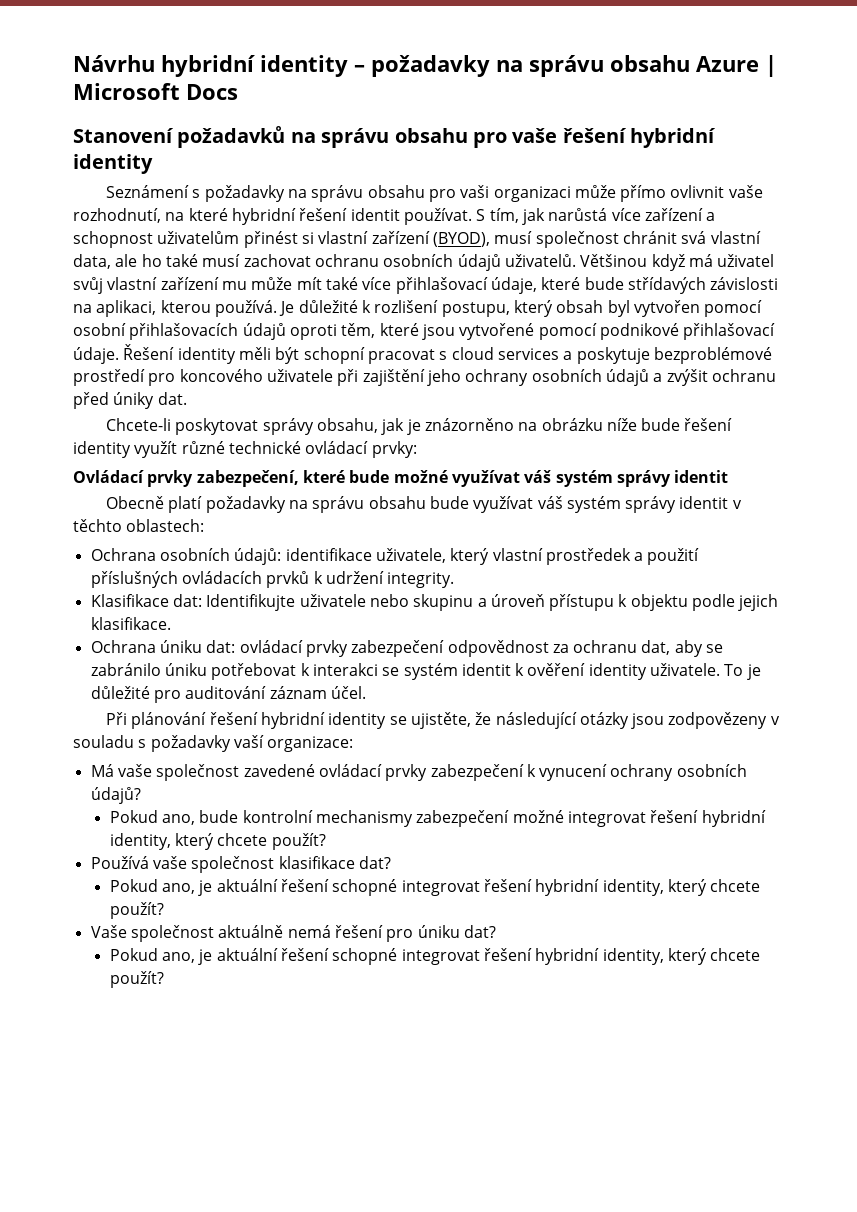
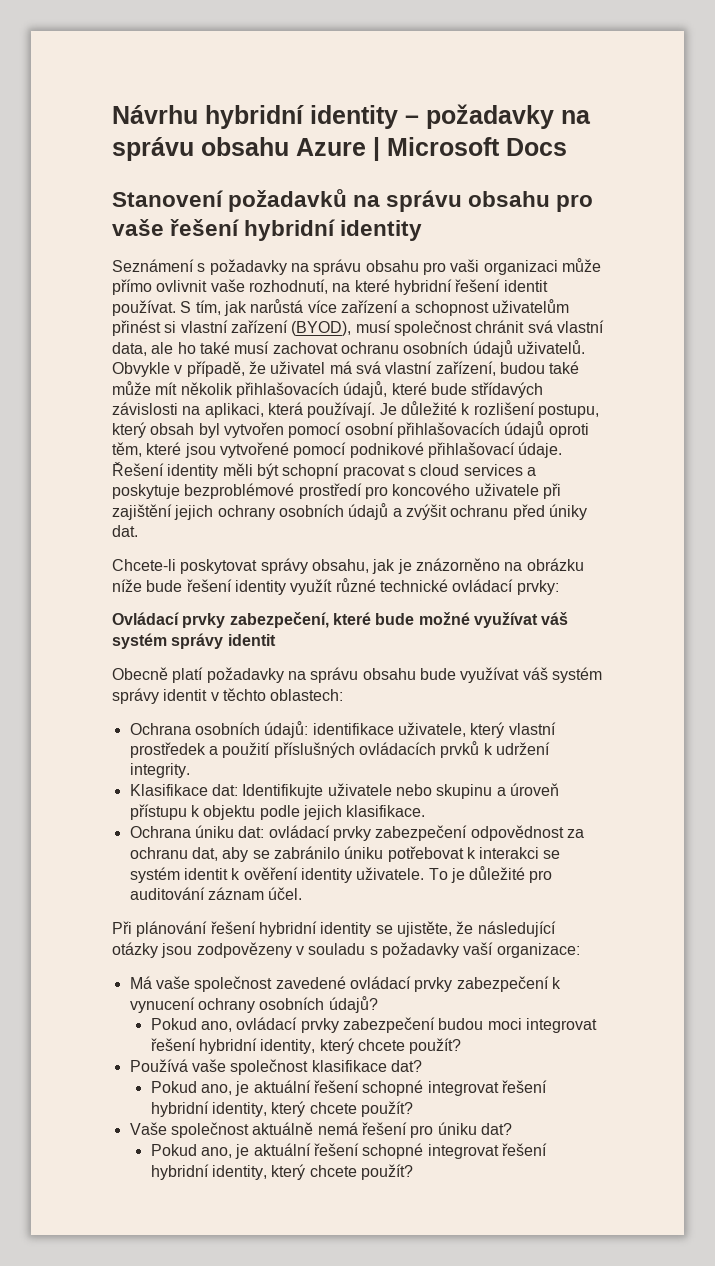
- Většinou když má uživatel svůj vlastní zařízení mu může mít také více přihlašovací údaje, které bude střídavých závislosti na aplikaci, kterou používá.
+ Obvykle v případě, že uživatel má svá vlastní zařízení, budou také může mít několik přihlašovacích údajů, které bude střídavých závislosti na aplikaci, která používají.
- Řešení identity měli být schopní pracovat s cloud services a poskytuje bezproblémové prostředí pro koncového uživatele při zajištění jeho ochrany osobních údajů a zvýšit ochranu před úniky dat.
+ Řešení identity měli být schopní pracovat s cloud services a poskytuje bezproblémové prostředí pro koncového uživatele při zajištění jejich ochrany osobních údajů a zvýšit ochranu před úniky dat.
- Pokud ano, bude kontrolní mechanismy zabezpečení možné integrovat řešení hybridní identity, který chcete použít?
+ Pokud ano, ovládací prvky zabezpečení budou moci integrovat řešení hybridní identity, který chcete použít?

